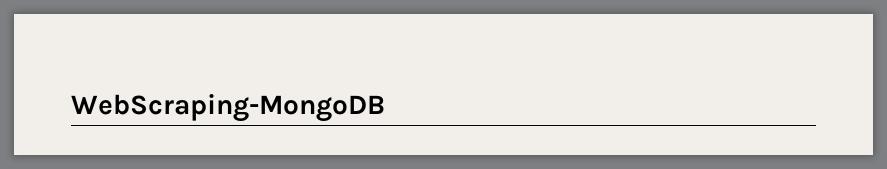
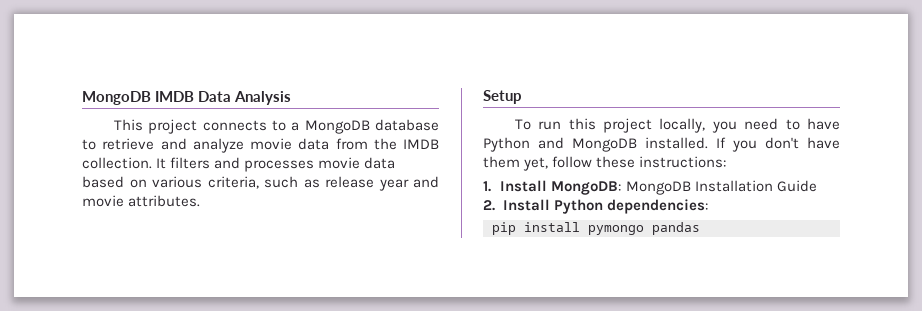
- WebScraping-MongoDB
+ MongoDB IMDB Data Analysis
+ This project connects to a MongoDB database to retrieve and analyze movie data from the IMDB collection. It filters and processes movie data based on various criteria, such as release year and movie attributes.
+ Setup
+ To run this project locally, you need to have Python and MongoDB installed. If you don't have them yet, follow these instructions:
+ 1. Install MongoDB: MongoDB Installation Guide
+ 2. Install Python dependencies:
+ pip install pymongo pandas

